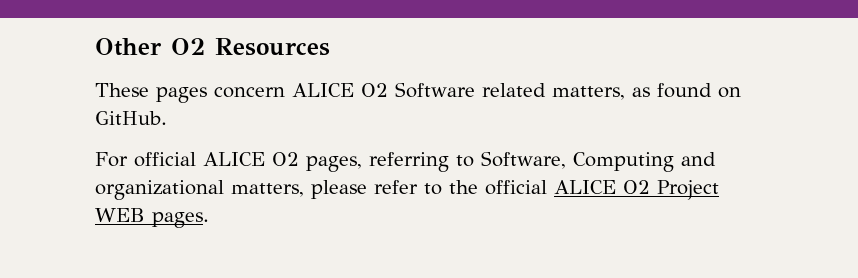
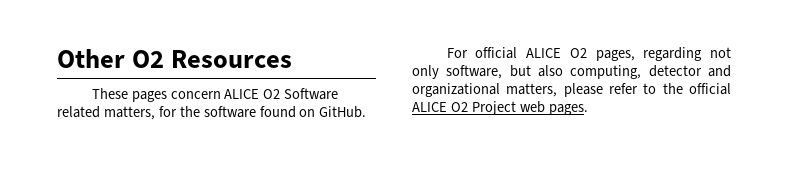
- These pages concern ALICE O2 Software related matters, as found on GitHub.
+ These pages concern ALICE O2 Software related matters, for the software found on GitHub.
- For official ALICE O2 pages, referring to Software, Computing and organizational matters, please refer to the official ALICE O2 Project WEB pages.
+ For official ALICE O2 pages, regarding not only software, but also computing, detector and organizational matters, please refer to the official ALICE O2 Project web pages.

